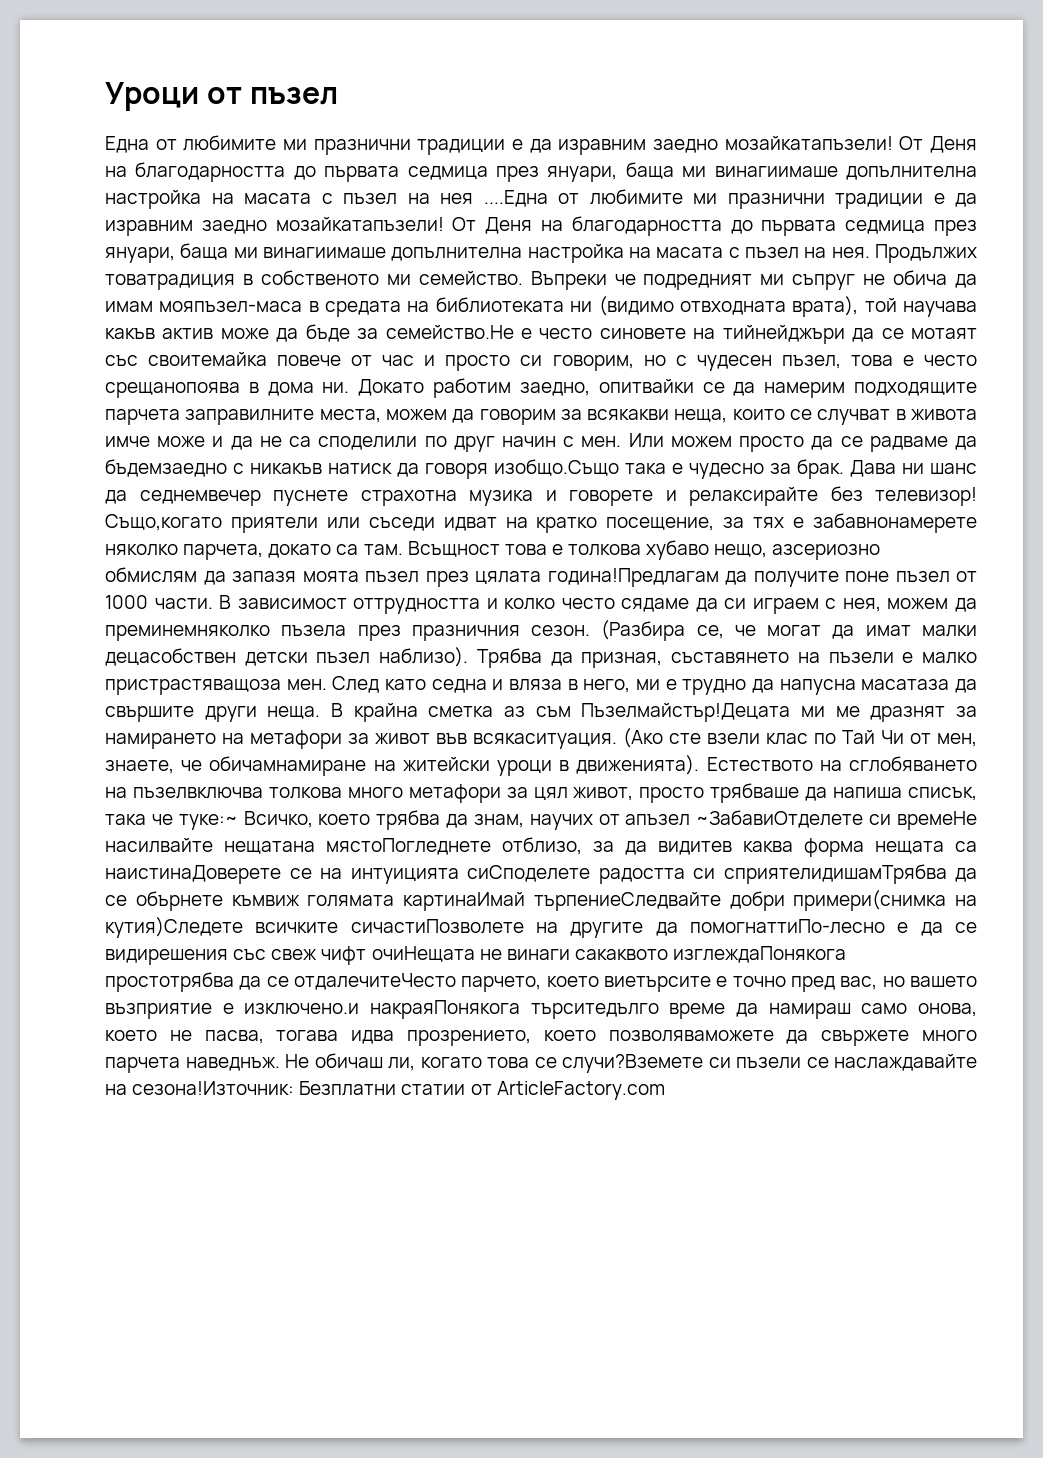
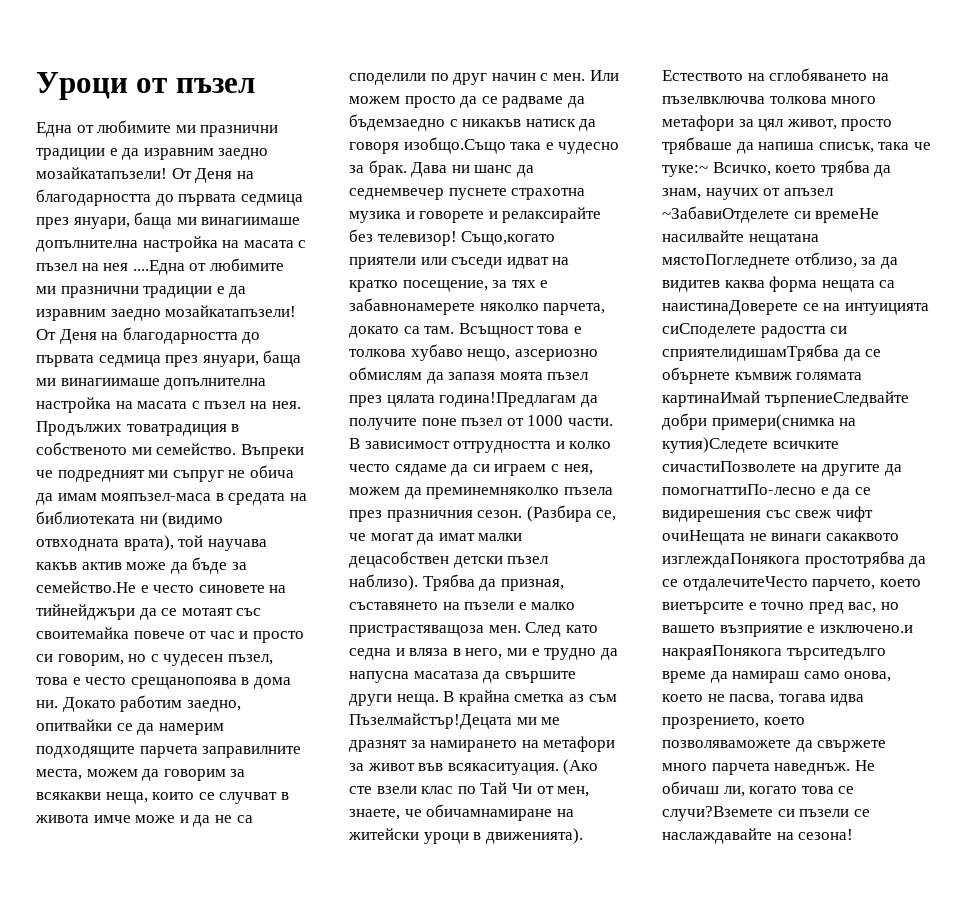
- Не обичаш ли, когато това се случи?Вземете си пъзели се наслаждавайте на сезона!Източник: Безплатни статии от ArticleFactory.com
+ Не обичаш ли, когато това се случи?Вземете си пъзели се наслаждавайте на сезона!

